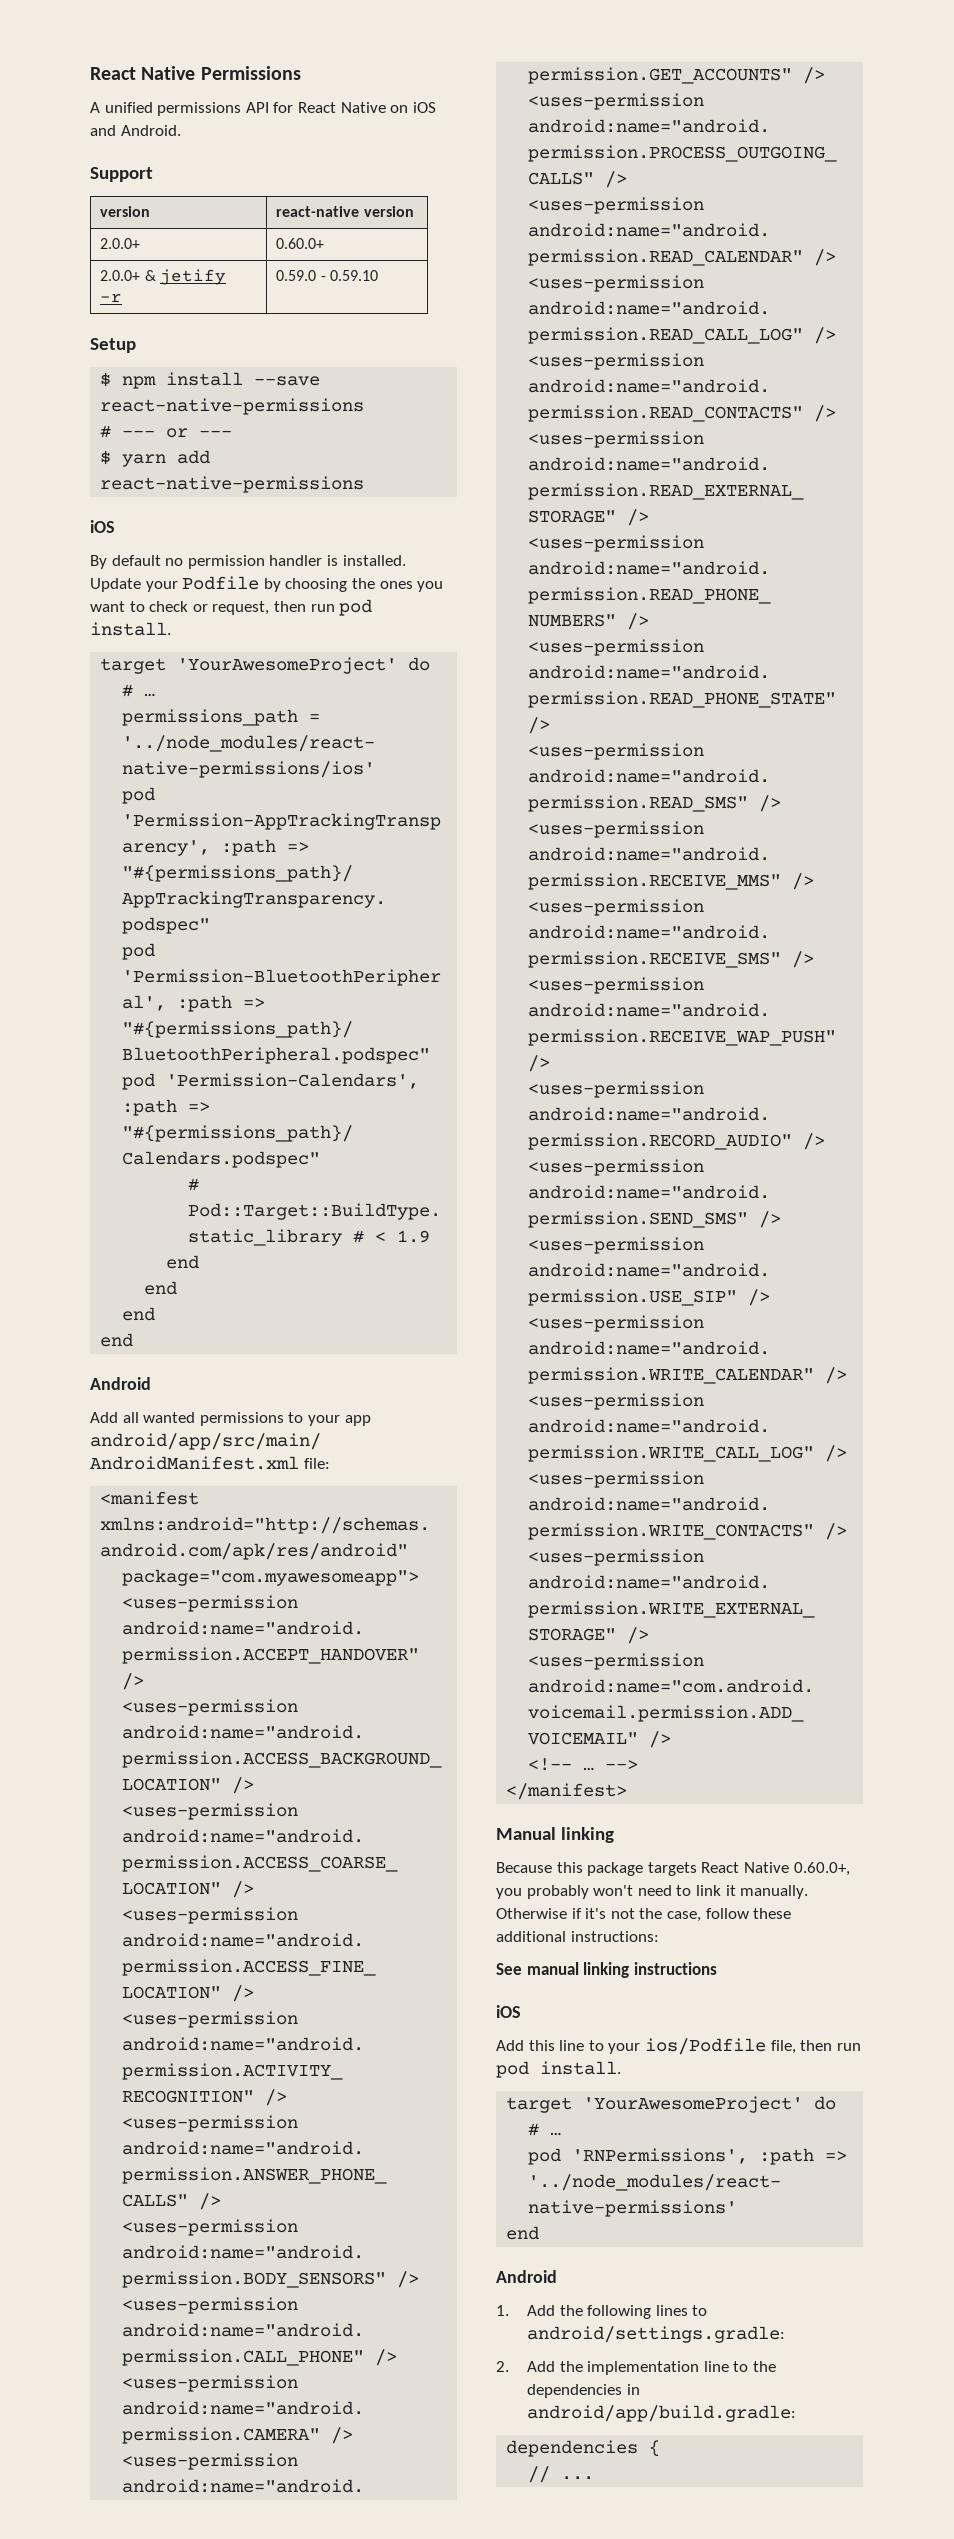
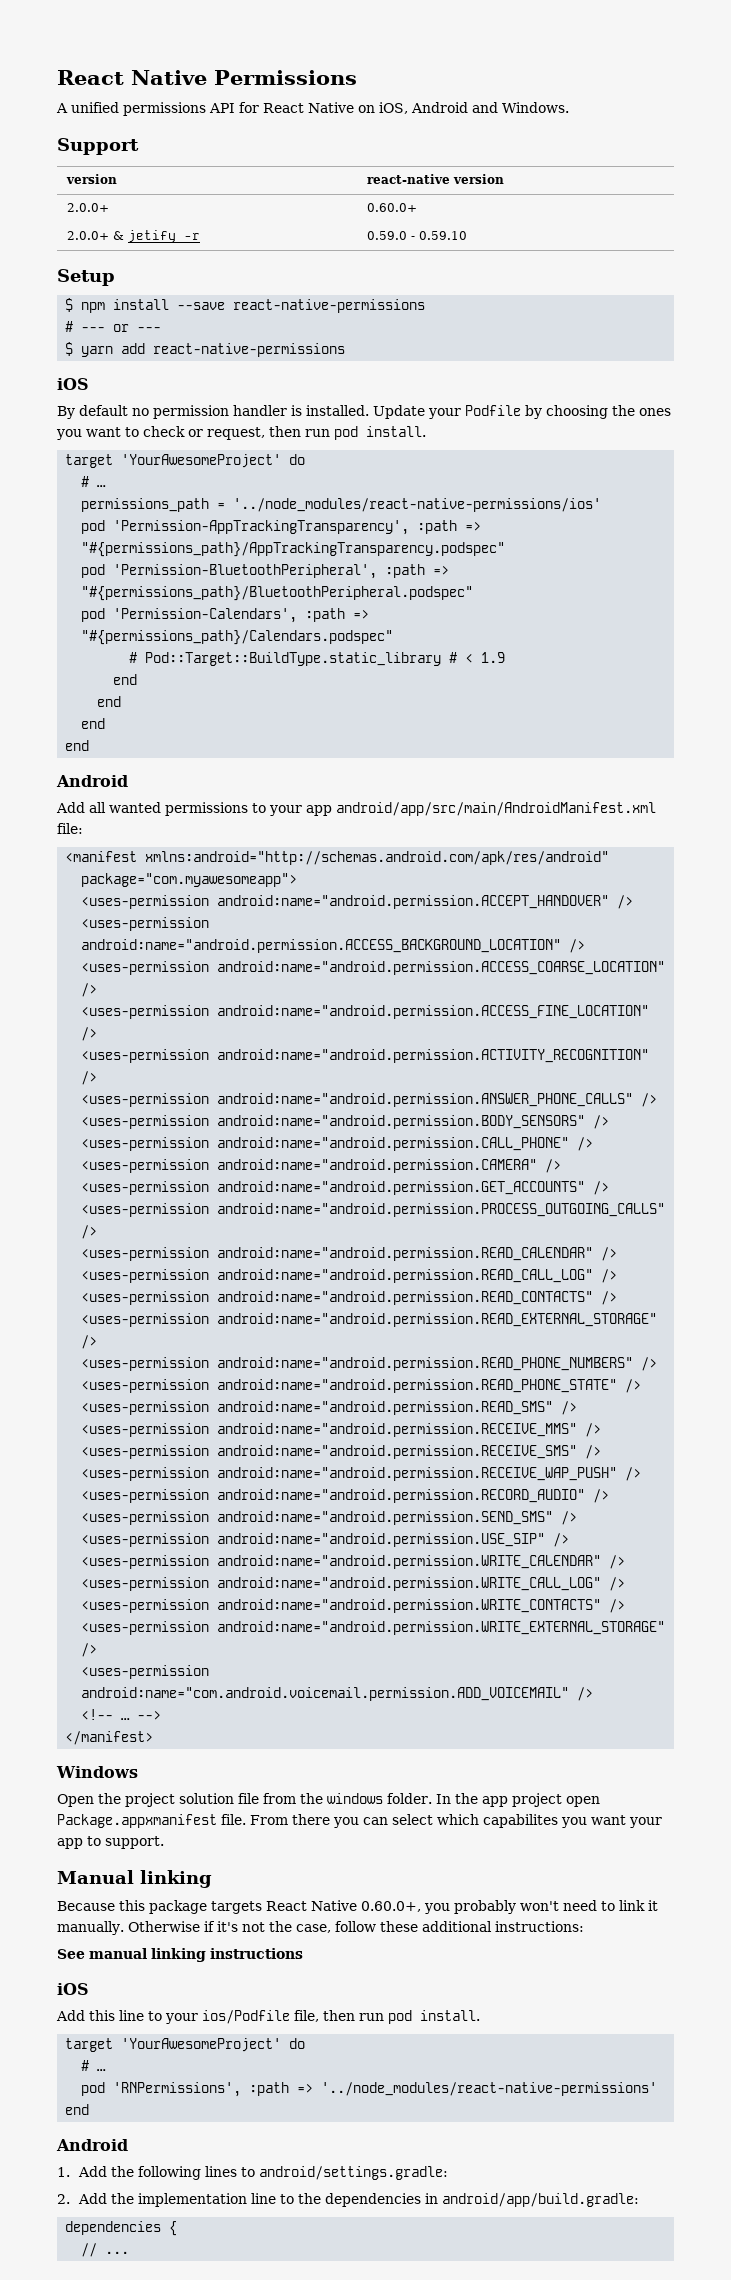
- A unified permissions API for React Native on iOS and Android.
+ A unified permissions API for React Native on iOS, Android and Windows.
+ Windows
+ Open the project solution file from the windows folder. In the app project open Package.appxmanifest file. From there you can select which capabilites you want your app to support.

